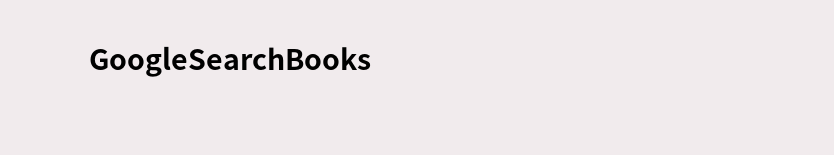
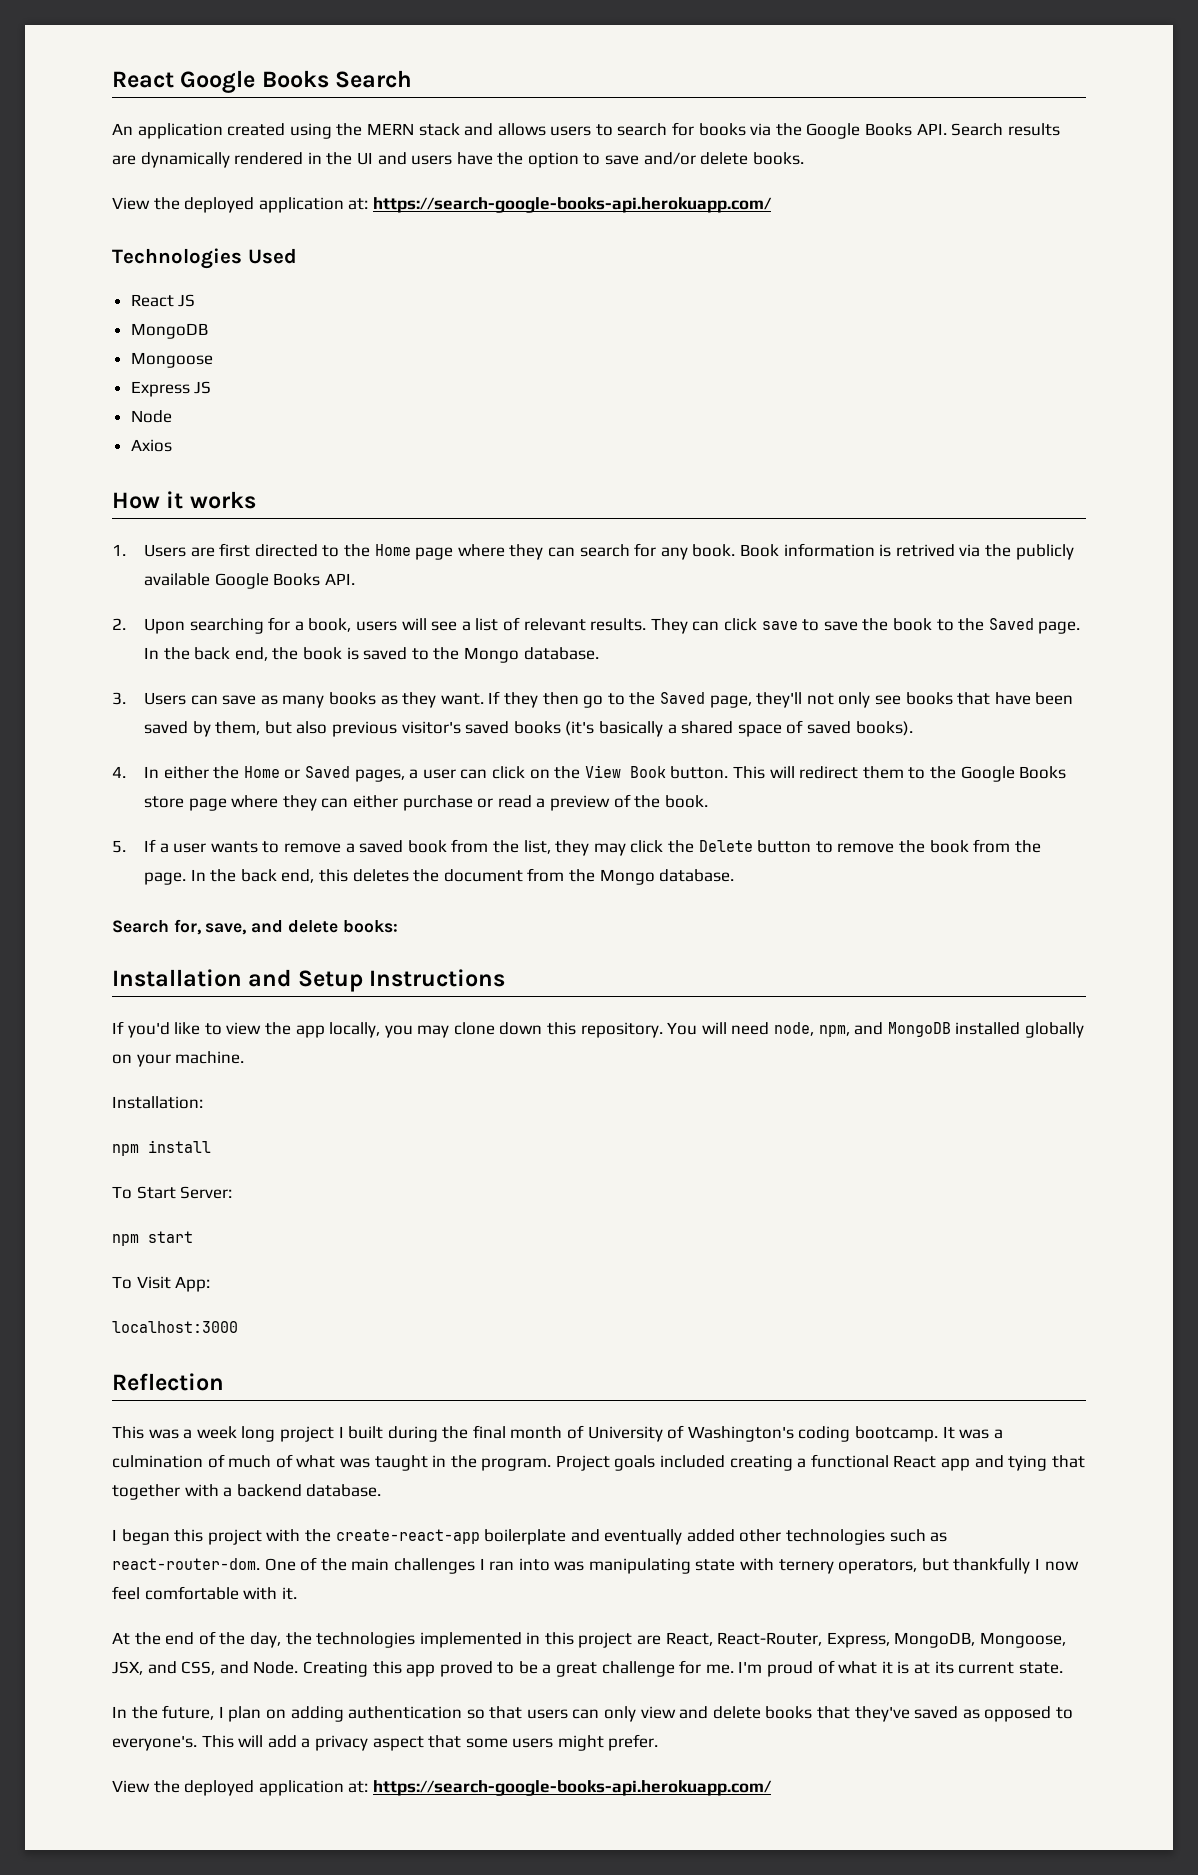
- GoogleSearchBooks
+ React Google Books Search
+ An application created using the MERN stack and allows users to search for books via the Google Books API. Search results are dynamically rendered in the UI and users have the option to save and/or delete books.
+ View the deployed application at: https://search-google-books-api.herokuapp.com/
+ Technologies Used
+ React JS
+ MongoDB
+ Mongoose
+ Express JS
+ Node
+ Axios
+ How it works
+ 1. Users are first directed to the Home page where they can search for any book. Book information is retrived via the publicly available Google Books API.
+ 2. Upon searching for a book, users will see a list of relevant results. They can click save to save the book to the Saved page. In the back end, the book is saved to the Mongo database.
+ 3. Users can save as many books as they want. If they then go to the Saved page, they'll not only see books that have been saved by them, but also previous visitor's saved books (it's basically a shared space of saved books).
+ 4. In either the Home or Saved pages, a user can click on the View Book button. This will redirect them to the Google Books store page where they can either purchase or read a preview of the book.
+ 5. If a user wants to remove a saved book from the list, they may click the Delete button to remove the book from the page. In the back end, this deletes the document from the Mongo database.
+ Search for, save, and delete books:
+ Installation and Setup Instructions
+ If you'd like to view the app locally, you may clone down this repository. You will need node, npm, and MongoDB installed globally on your machine.
+ Installation:
+ npm install
+ To Start Server:
+ npm start
+ To Visit App:
+ localhost:3000
+ Reflection
+ This was a week long project I built during the final month of University of Washington's coding bootcamp. It was a culmination of much of what was taught in the program. Project goals included creating a functional React app and tying that together with a backend database.
+ I began this project with the create-react-app boilerplate and eventually added other technologies such as react-router-dom. One of the main challenges I ran into was manipulating state with ternery operators, but thankfully I now feel comfortable with it.
+ At the end of the day, the technologies implemented in this project are React, React-Router, Express, MongoDB, Mongoose, JSX, and CSS, and Node. Creating this app proved to be a great challenge for me. I'm proud of what it is at its current state.
+ In the future, I plan on adding authentication so that users can only view and delete books that they've saved as opposed to everyone's. This will add a privacy aspect that some users might prefer.
+ View the deployed application at: https://search-google-books-api.herokuapp.com/

